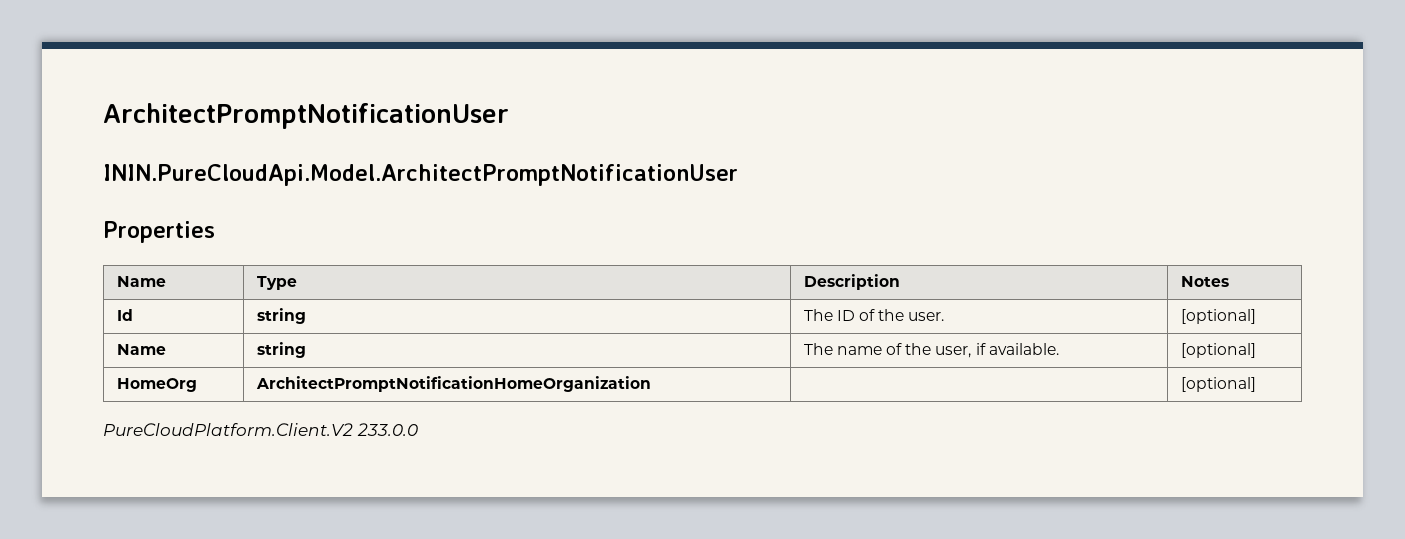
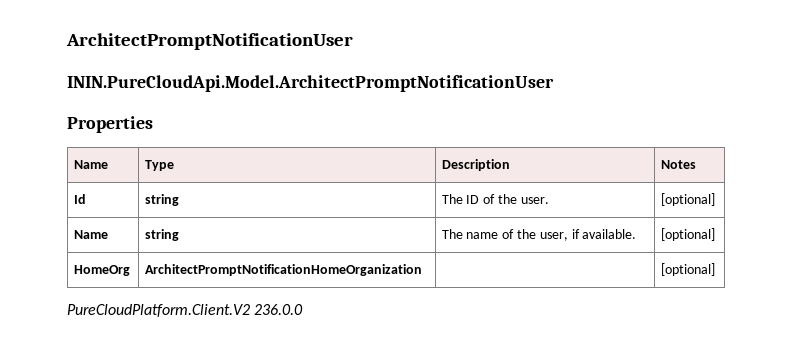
- PureCloudPlatform.Client.V2 233.0.0
+ PureCloudPlatform.Client.V2 236.0.0

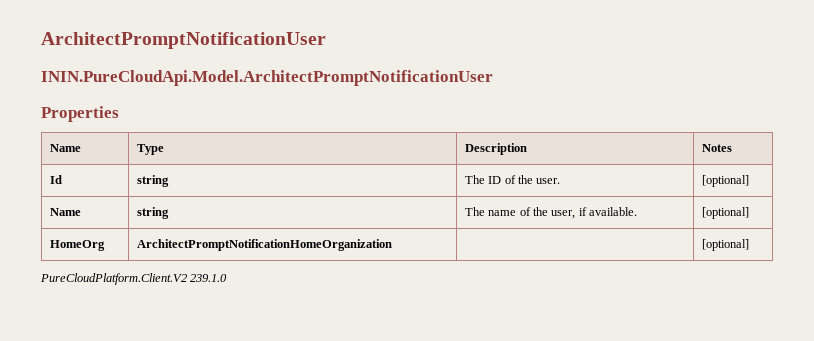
- PureCloudPlatform.Client.V2 236.0.0
+ PureCloudPlatform.Client.V2 239.1.0

